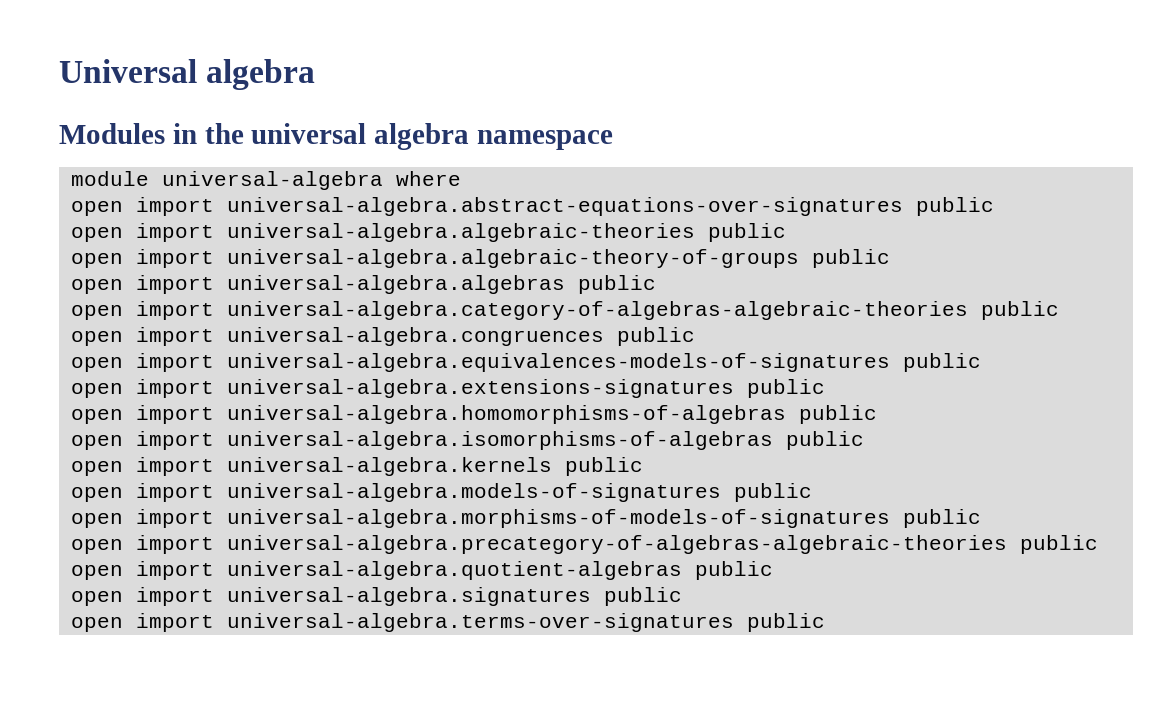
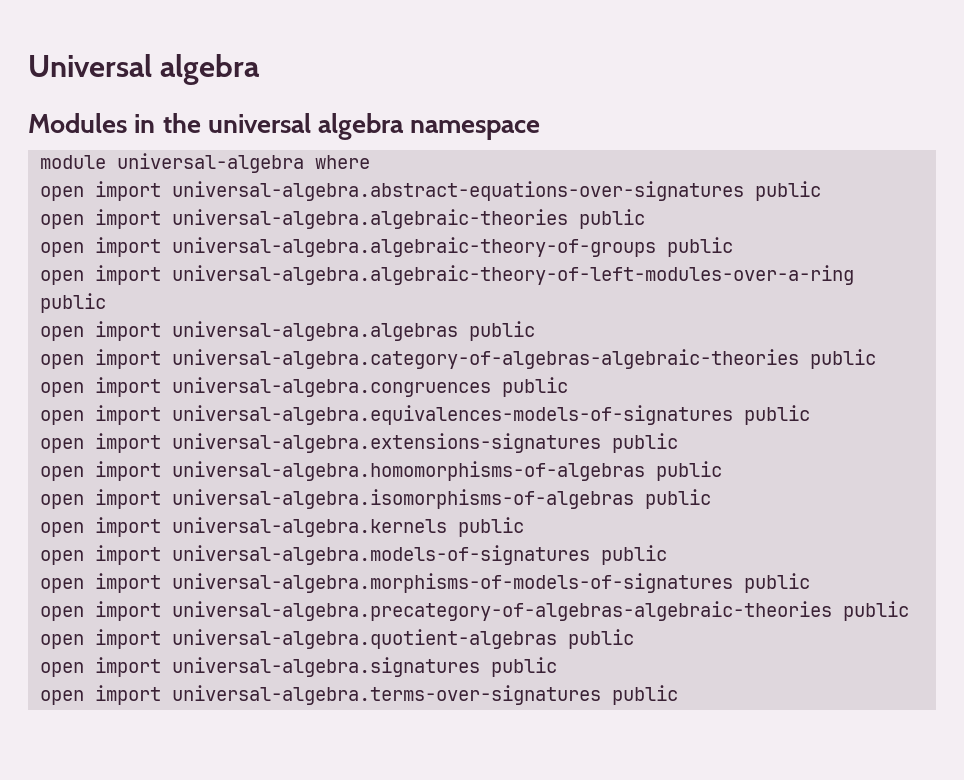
+ open import universal-algebra.algebraic-theory-of-left-modules-over-a-ring public

